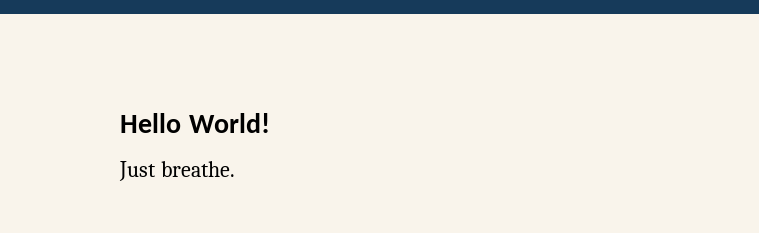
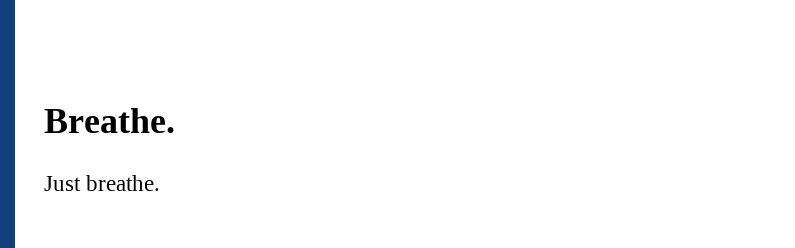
- Hello World!
+ Breathe.

